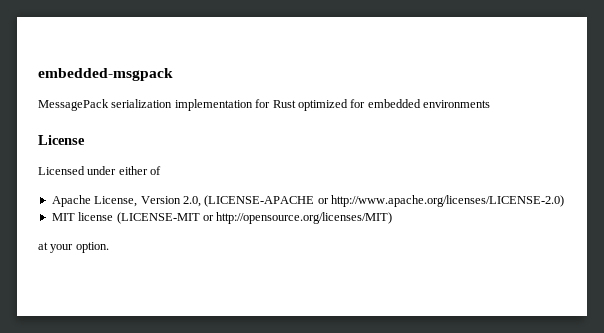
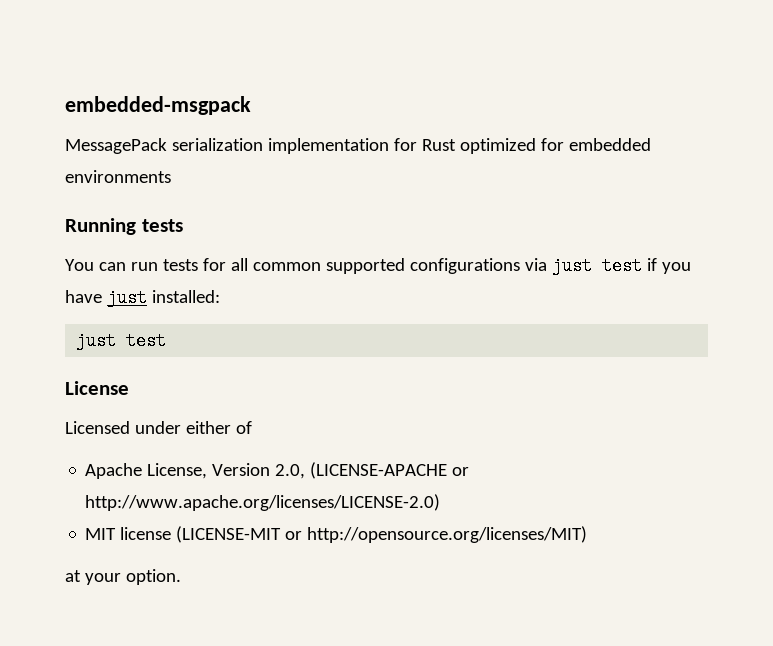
+ Running tests
+ You can run tests for all common supported configurations via just test if you have just installed:
+ just test

